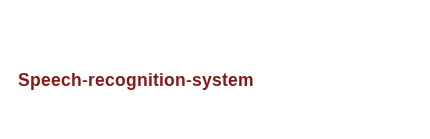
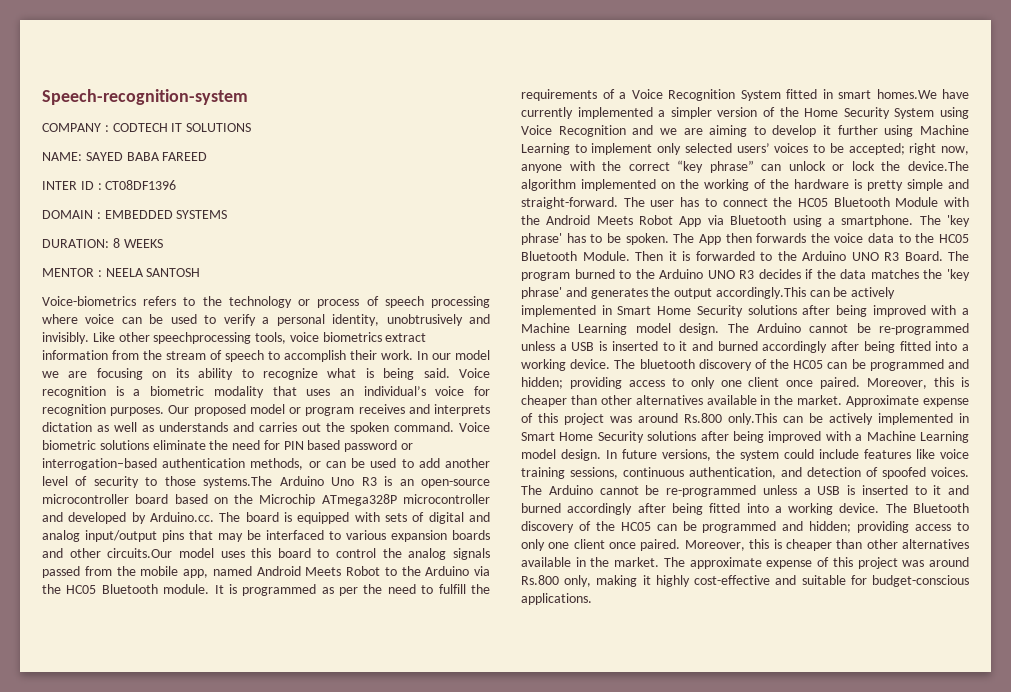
+ COMPANY : CODTECH IT SOLUTIONS
+ NAME: SAYED BABA FAREED
+ INTER ID : CT08DF1396
+ DOMAIN : EMBEDDED SYSTEMS
+ DURATION: 8 WEEKS
+ MENTOR : NEELA SANTOSH
+ Voice-biometrics refers to the technology or process of speech processing where voice can be used to verify a personal identity, unobtrusively and invisibly. Like other speechprocessing tools, voice biometrics extract information from the stream of speech to accomplish their work. In our model we are focusing on its ability to recognize what is being said. Voice recognition is a biometric modality that uses an individual’s voice for recognition purposes. Our proposed model or program receives and interprets dictation as well as understands and carries out the spoken command. Voice biometric solutions eliminate the need for PIN based password or interrogation–based authentication methods, or can be used to add another level of security to those systems.The Arduino Uno R3 is an open-source microcontroller board based on the Microchip ATmega328P microcontroller and developed by Arduino.cc. The board is equipped with sets of digital and analog input/output pins that may be interfaced to various expansion boards and other circuits.Our model uses this board to control the analog signals passed from the mobile app, named Android Meets Robot to the Arduino via the HC05 Bluetooth module. It is programmed as per the need to fulfill the requirements of a Voice Recognition System fitted in smart homes.We have currently implemented a simpler version of the Home Security System using Voice Recognition and we are aiming to develop it further using Machine Learning to implement only selected users’ voices to be accepted; right now, anyone with the correct “key phrase” can unlock or lock the device.The algorithm implemented on the working of the hardware is pretty simple and straight-forward. The user has to connect the HC05 Bluetooth Module with the Android Meets Robot App via Bluetooth using a smartphone. The 'key phrase' has to be spoken. The App then forwards the voice data to the HC05 Bluetooth Module. Then it is forwarded to the Arduino UNO R3 Board. The program burned to the Arduino UNO R3 decides if the data matches the 'key phrase' and generates the output accordingly.This can be actively implemented in Smart Home Security solutions after being improved with a Machine Learning model design. The Arduino cannot be re-programmed unless a USB is inserted to it and burned accordingly after being fitted into a working device. The bluetooth discovery of the HC05 can be programmed and hidden; providing access to only one client once paired. Moreover, this is cheaper than other alternatives available in the market. Approximate expense of this project was around Rs.800 only.This can be actively implemented in Smart Home Security solutions after being improved with a Machine Learning model design. In future versions, the system could include features like voice training sessions, continuous authentication, and detection of spoofed voices. The Arduino cannot be re-programmed unless a USB is inserted to it and burned accordingly after being fitted into a working device. The Bluetooth discovery of the HC05 can be programmed and hidden; providing access to only one client once paired. Moreover, this is cheaper than other alternatives available in the market. The approximate expense of this project was around Rs.800 only, making it highly cost-effective and suitable for budget-conscious applications.

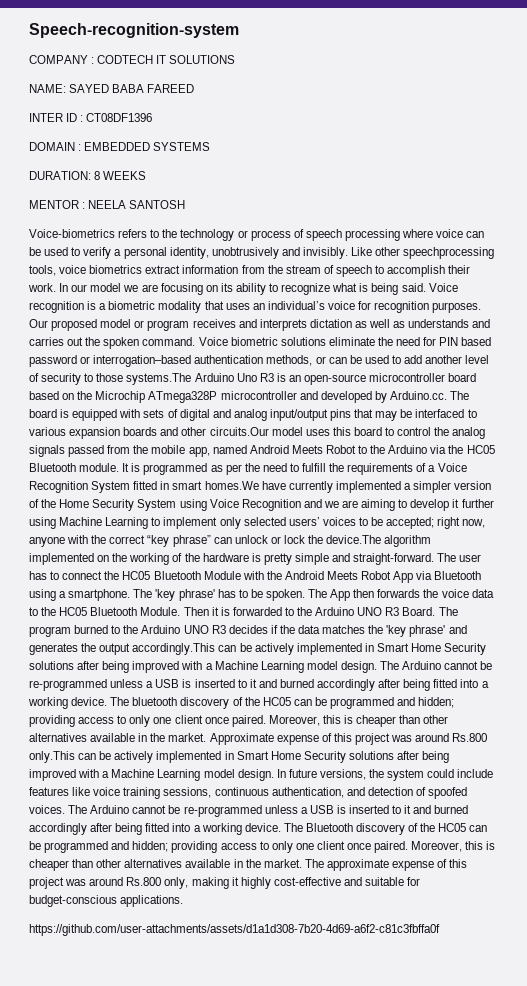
+ https://github.com/user-attachments/assets/d1a1d308-7b20-4d69-a6f2-c81c3fbffa0f

